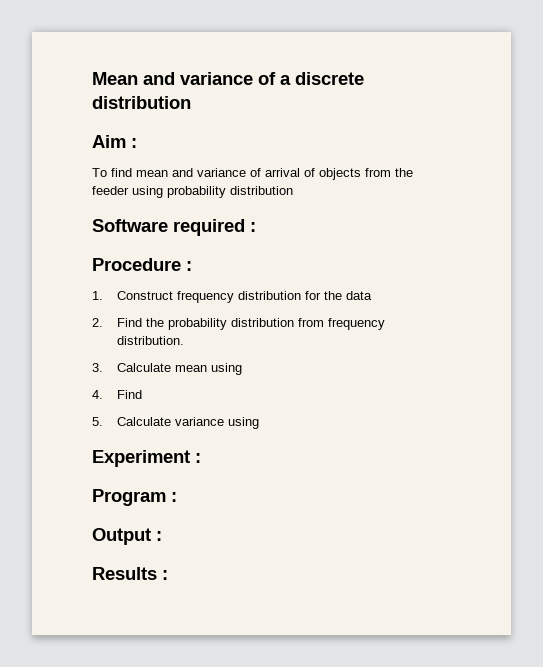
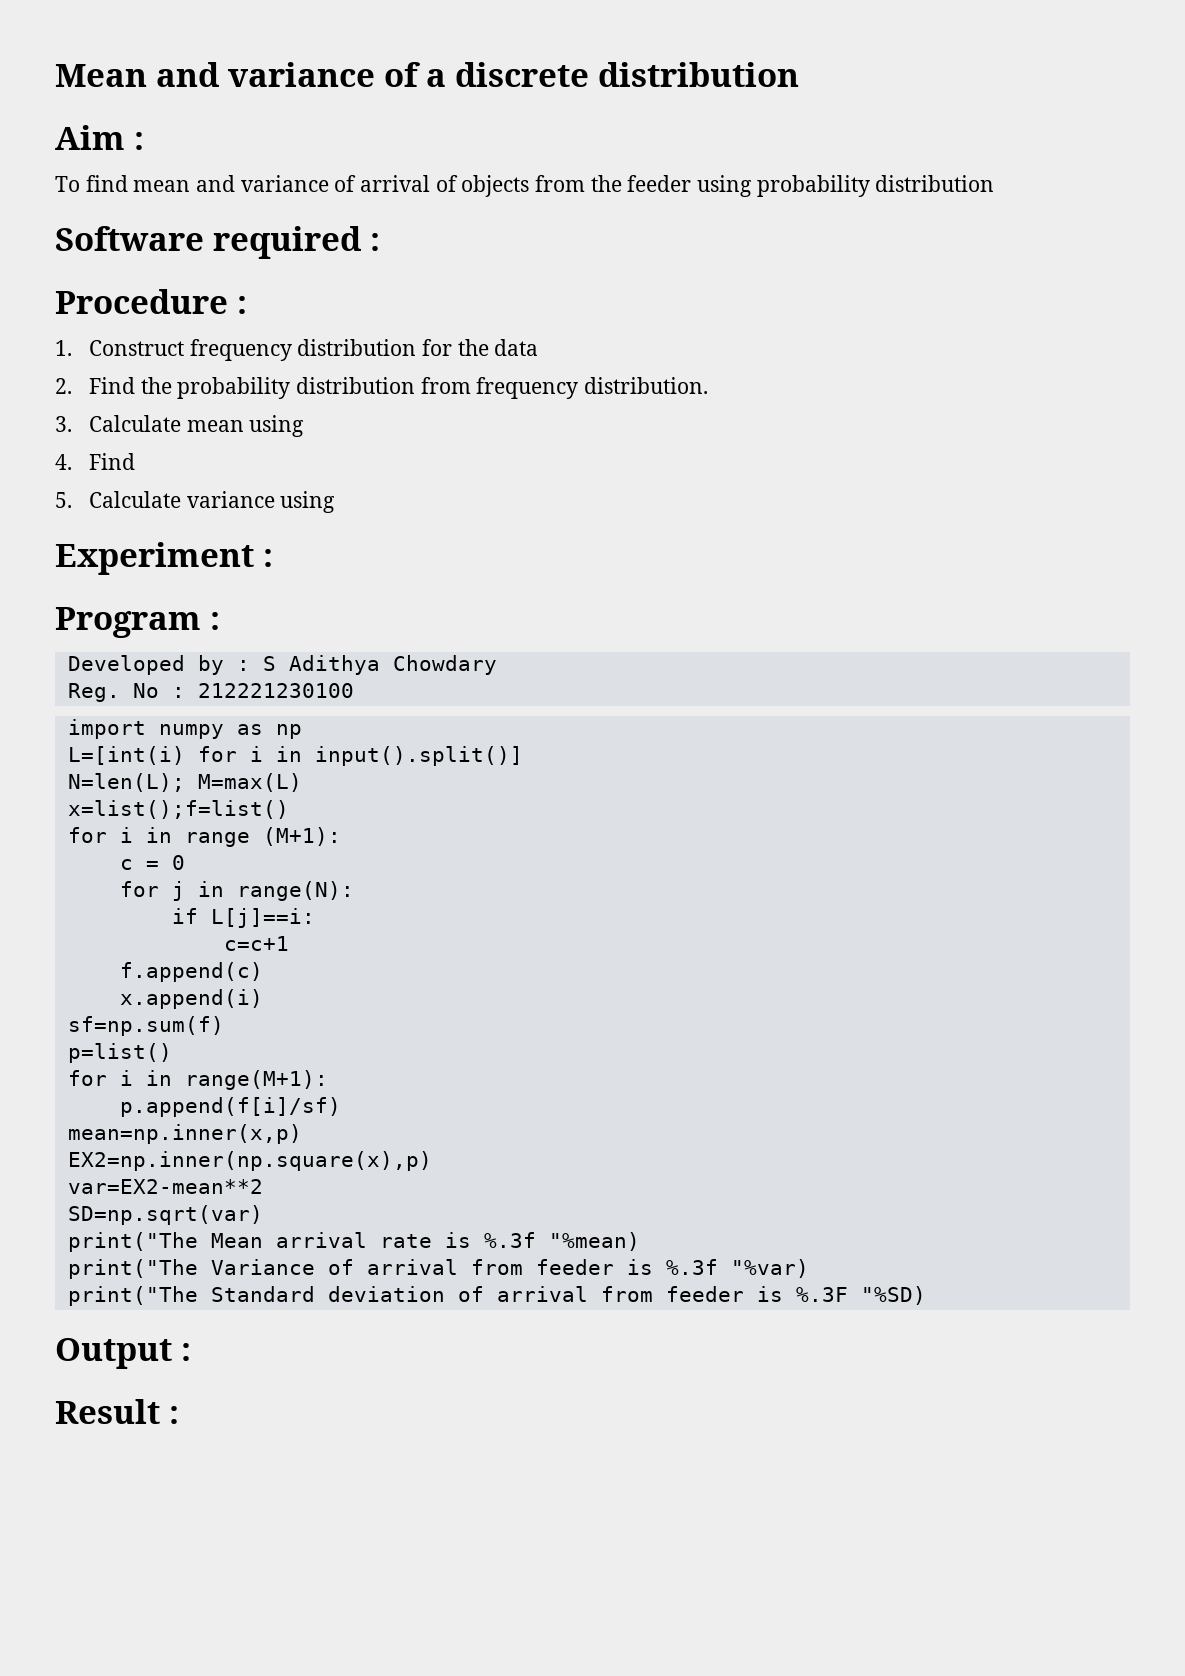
+ Developed by : S Adithya Chowdary
+ Reg. No : 212221230100
+ import numpy as np
+ L=[int(i) for i in input().split()]
+ N=len(L); M=max(L)
+ x=list();f=list()
+ for i in range (M+1):
+ c = 0
+ for j in range(N):
+ if L[j]==i:
+ c=c+1
+ f.append(c)
+ x.append(i)
+ sf=np.sum(f)
+ p=list()
+ for i in range(M+1):
+ p.append(f[i]/sf)
+ mean=np.inner(x,p)
+ EX2=np.inner(np.square(x),p)
+ var=EX2-mean**2
+ SD=np.sqrt(var)
+ print("The Mean arrival rate is %.3f "%mean)
+ print("The Variance of arrival from feeder is %.3f "%var)
+ print("The Standard deviation of arrival from feeder is %.3F "%SD)
- Results :
+ Result :

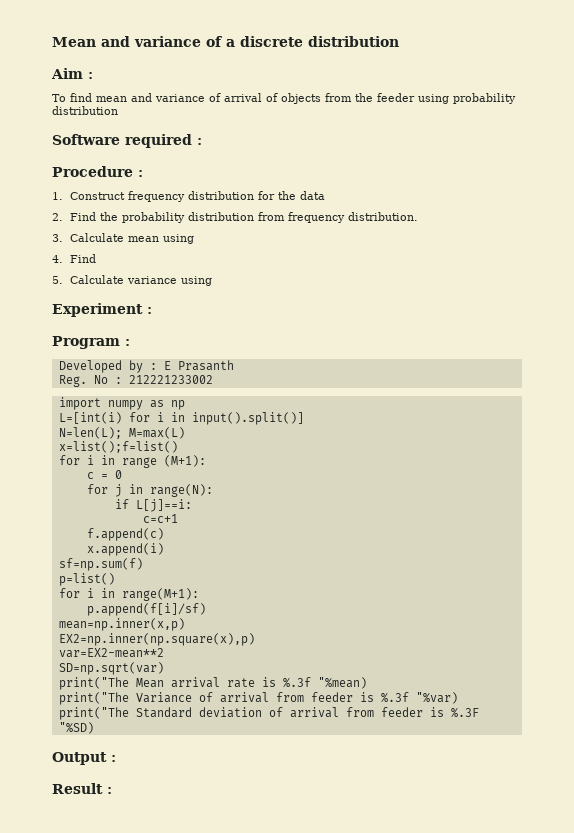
- Developed by : S Adithya Chowdary
+ Developed by : E Prasanth
- Reg. No : 212221230100
+ Reg. No : 212221233002

